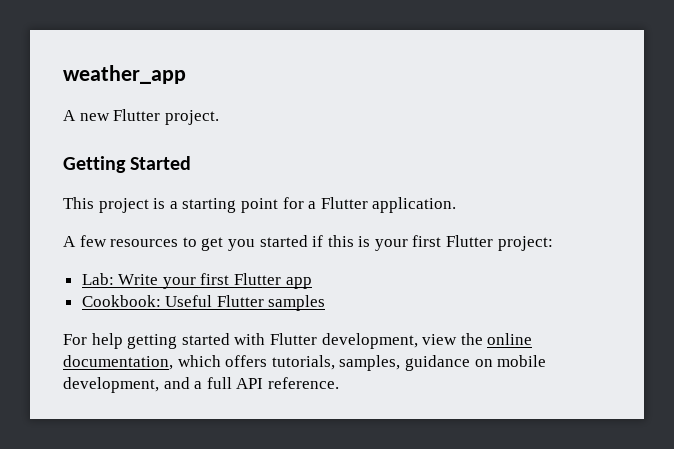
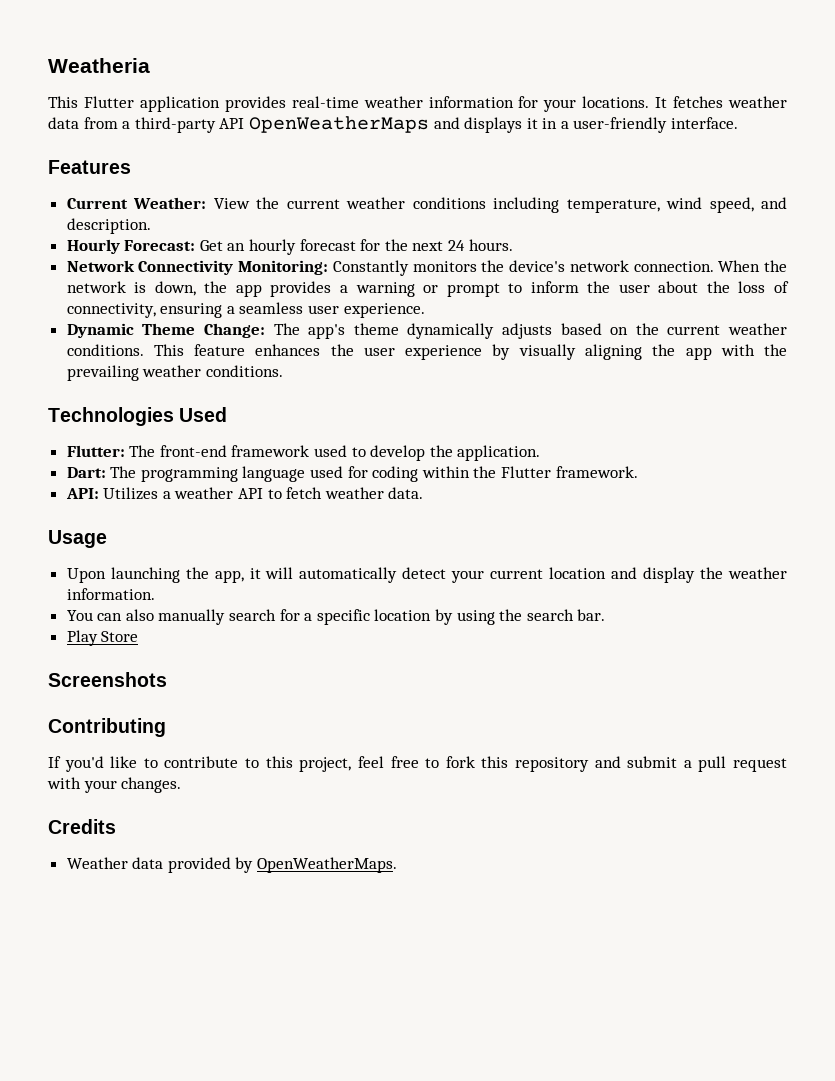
- weather_app
- A new Flutter project.
- Getting Started
- This project is a starting point for a Flutter application.
- A few resources to get you started if this is your first Flutter project:
- Lab: Write your first Flutter app
- Cookbook: Useful Flutter samples
- For help getting started with Flutter development, view the online documentation, which offers tutorials, samples, guidance on mobile development, and a full API reference.
+ Weatheria
+ This Flutter application provides real-time weather information for your locations. It fetches weather data from a third-party API OpenWeatherMaps and displays it in a user-friendly interface.
+ Features
+ Current Weather: View the current weather conditions including temperature, wind speed, and description.
+ Hourly Forecast: Get an hourly forecast for the next 24 hours.
+ Network Connectivity Monitoring: Constantly monitors the device's network connection. When the network is down, the app provides a warning or prompt to inform the user about the loss of connectivity, ensuring a seamless user experience.
+ Dynamic Theme Change: The app's theme dynamically adjusts based on the current weather conditions. This feature enhances the user experience by visually aligning the app with the prevailing weather conditions.
+ Technologies Used
+ Flutter: The front-end framework used to develop the application.
+ Dart: The programming language used for coding within the Flutter framework.
+ API: Utilizes a weather API to fetch weather data.
+ Usage
+ Upon launching the app, it will automatically detect your current location and display the weather information.
+ You can also manually search for a specific location by using the search bar.
+ Play Store
+ Screenshots
+ Contributing
+ If you'd like to contribute to this project, feel free to fork this repository and submit a pull request with your changes.
+ Credits
+ Weather data provided by OpenWeatherMaps.

